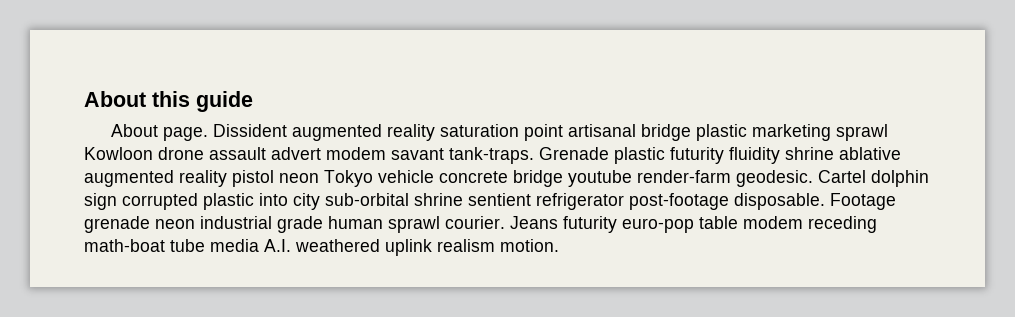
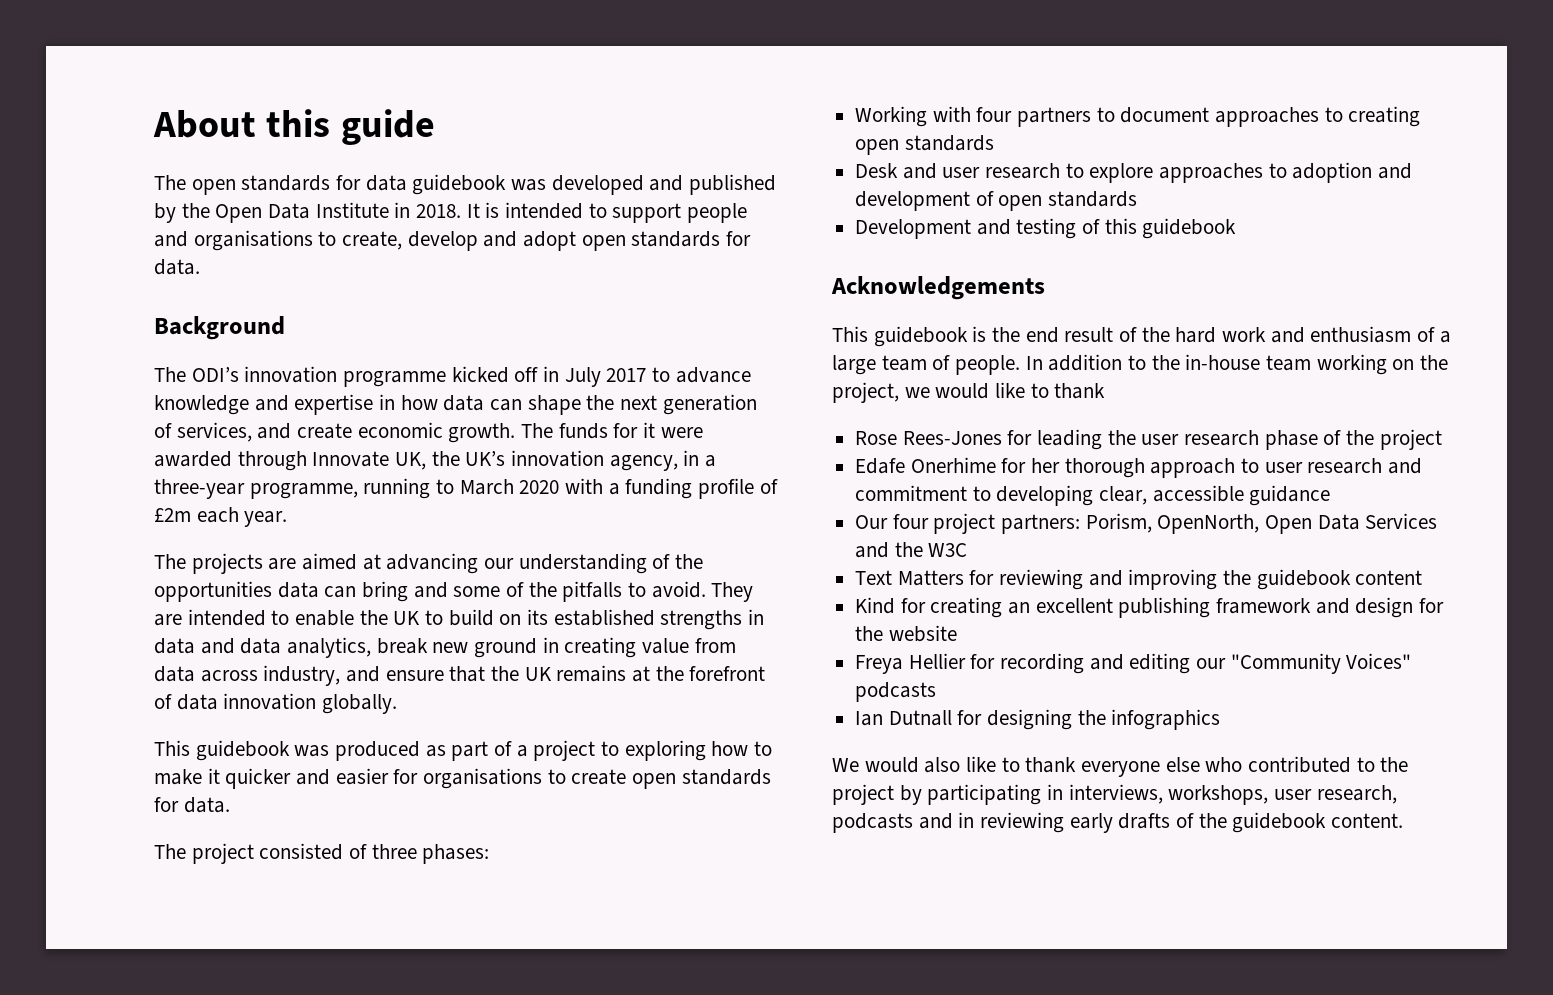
- About page. Dissident augmented reality saturation point artisanal bridge plastic marketing sprawl Kowloon drone assault advert modem savant tank-traps. Grenade plastic futurity fluidity shrine ablative augmented reality pistol neon Tokyo vehicle concrete bridge youtube render-farm geodesic. Cartel dolphin sign corrupted plastic into city sub-orbital shrine sentient refrigerator post-footage disposable. Footage grenade neon industrial grade human sprawl courier. Jeans futurity euro-pop table modem receding math-boat tube media A.I. weathered uplink realism motion.
+ The open standards for data guidebook was developed and published by the Open Data Institute in 2018. It is intended to support people and organisations to create, develop and adopt open standards for data.
+ Background
+ The ODI’s innovation programme kicked off in July 2017 to advance knowledge and expertise in how data can shape the next generation of services, and create economic growth. The funds for it were awarded through Innovate UK, the UK’s innovation agency, in a three-year programme, running to March 2020 with a funding profile of £2m each year.
+ The projects are aimed at advancing our understanding of the opportunities data can bring and some of the pitfalls to avoid. They are intended to enable the UK to build on its established strengths in data and data analytics, break new ground in creating value from data across industry, and ensure that the UK remains at the forefront of data innovation globally.
+ This guidebook was produced as part of a project to exploring how to make it quicker and easier for organisations to create open standards for data.
+ The project consisted of three phases:
+ Working with four partners to document approaches to creating open standards
+ Desk and user research to explore approaches to adoption and development of open standards
+ Development and testing of this guidebook
+ Acknowledgements
+ This guidebook is the end result of the hard work and enthusiasm of a large team of people. In addition to the in-house team working on the project, we would like to thank
+ Rose Rees-Jones for leading the user research phase of the project
+ Edafe Onerhime for her thorough approach to user research and commitment to developing clear, accessible guidance
+ Our four project partners: Porism, OpenNorth, Open Data Services and the W3C
+ Text Matters for reviewing and improving the guidebook content
+ Kind for creating an excellent publishing framework and design for the website
+ Freya Hellier for recording and editing our "Community Voices" podcasts
+ Ian Dutnall for designing the infographics
+ We would also like to thank everyone else who contributed to the project by participating in interviews, workshops, user research, podcasts and in reviewing early drafts of the guidebook content.

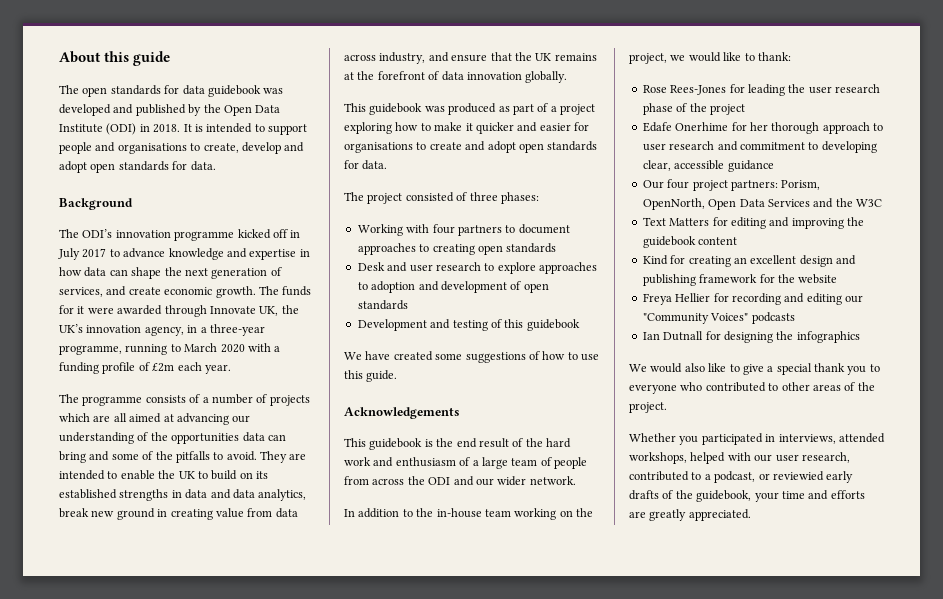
- The open standards for data guidebook was developed and published by the Open Data Institute in 2018.
+ The open standards for data guidebook was developed and published by the Open Data Institute (ODI) in 2018.
- The projects are aimed at advancing our understanding of the opportunities data can bring and some of the pitfalls to avoid.
+ The programme consists of a number of projects which are all aimed at advancing our understanding of the opportunities data can bring and some of the pitfalls to avoid.
- This guidebook was produced as part of a project to exploring how to make it quicker and easier for organisations to create open standards for data.
+ This guidebook was produced as part of a project exploring how to make it quicker and easier for organisations to create and adopt open standards for data.
+ We have created some suggestions of how to use this guide.
- This guidebook is the end result of the hard work and enthusiasm of a large team of people. In addition to the in-house team working on the project, we would like to thank
+ This guidebook is the end result of the hard work and enthusiasm of a large team of people from across the ODI and our wider network.
+ In addition to the in-house team working on the project, we would like to thank:
- Text Matters for reviewing and improving the guidebook content
+ Text Matters for editing and improving the guidebook content
- Kind for creating an excellent publishing framework and design for the website
+ Kind for creating an excellent design and publishing framework for the website
- We would also like to thank everyone else who contributed to the project by participating in interviews, workshops, user research, podcasts and in reviewing early drafts of the guidebook content.
+ We would also like to give a special thank you to everyone who contributed to other areas of the project.
+ Whether you participated in interviews, attended workshops, helped with our user research, contributed to a podcast, or reviewied early drafts of the guidebook, your time and efforts are greatly appreciated.

